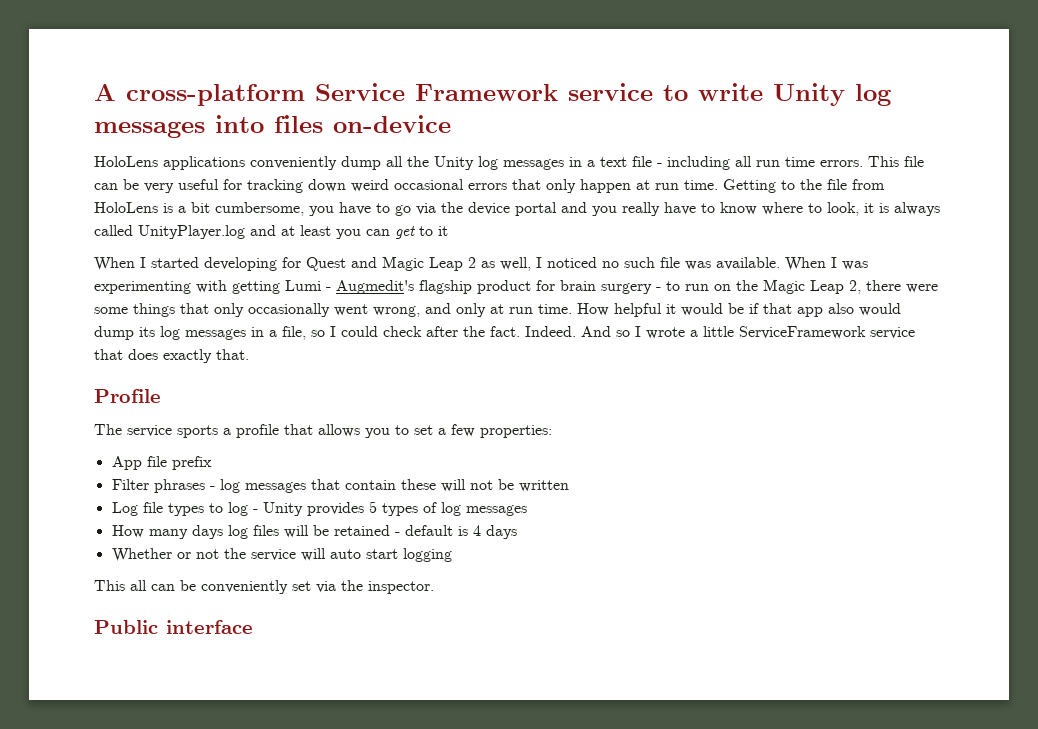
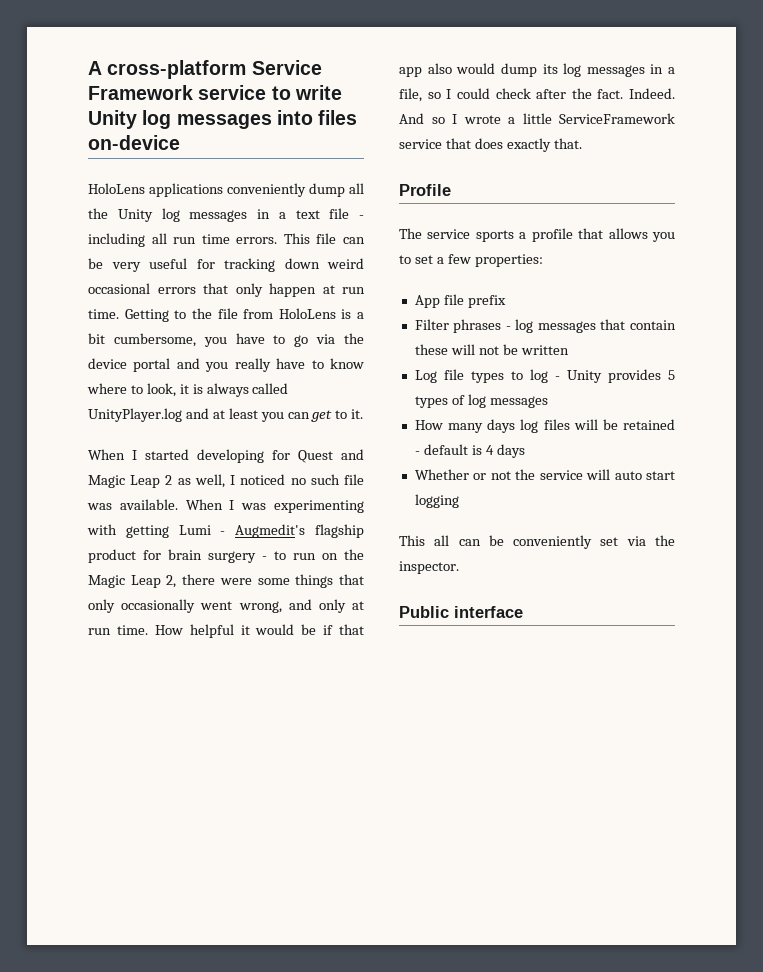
- Getting to the file from HoloLens is a bit cumbersome, you have to go via the device portal and you really have to know where to look, it is always called UnityPlayer.log and at least you can get to it
+ Getting to the file from HoloLens is a bit cumbersome, you have to go via the device portal and you really have to know where to look, it is always called UnityPlayer.log and at least you can get to it.

